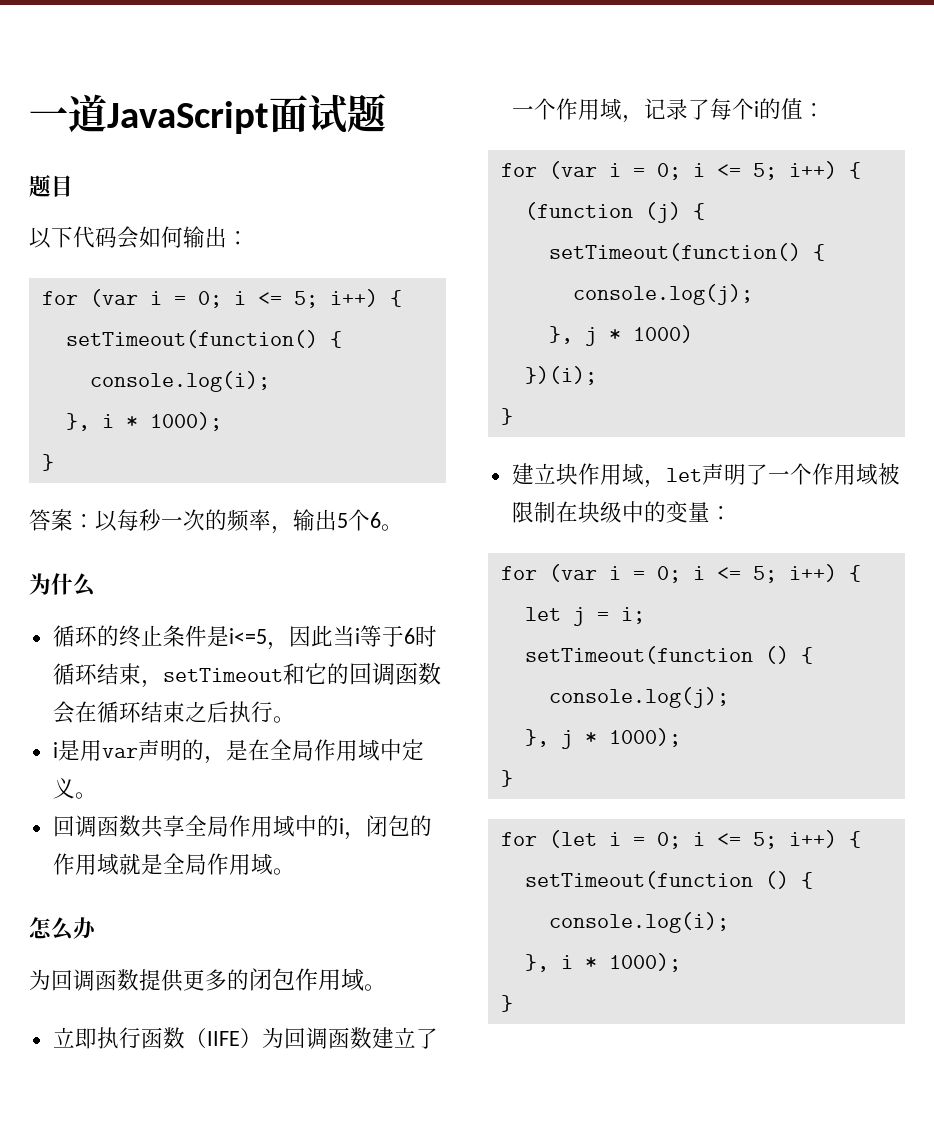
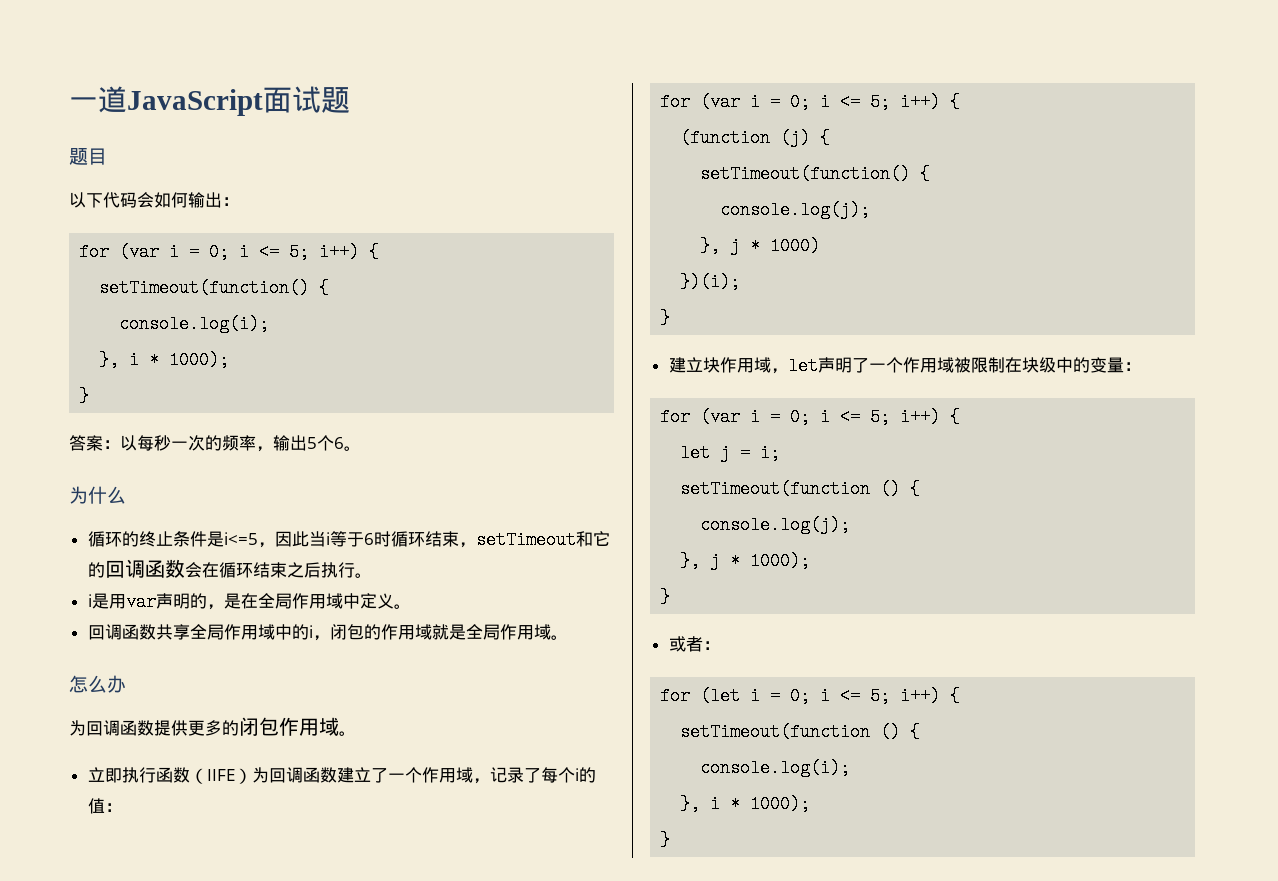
+ 或者：

